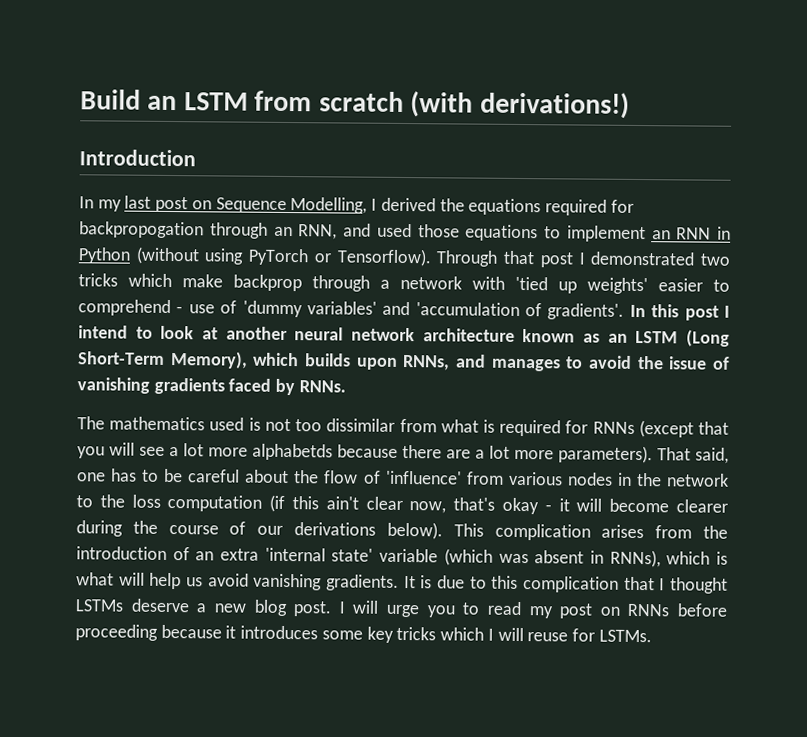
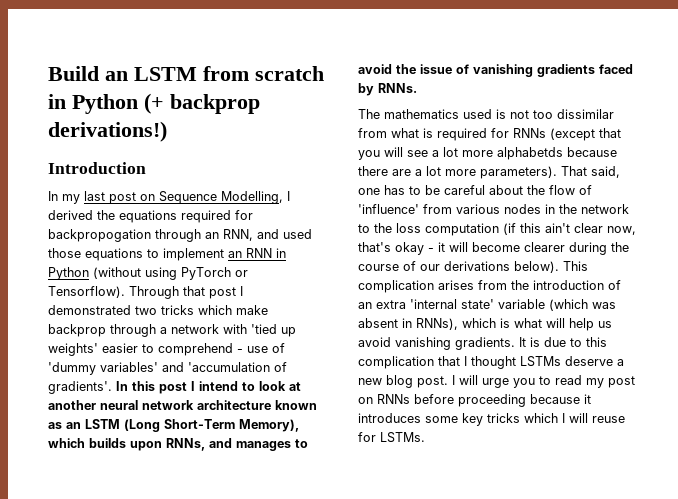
- Build an LSTM from scratch (with derivations!)
+ Build an LSTM from scratch in Python (+ backprop derivations!)

